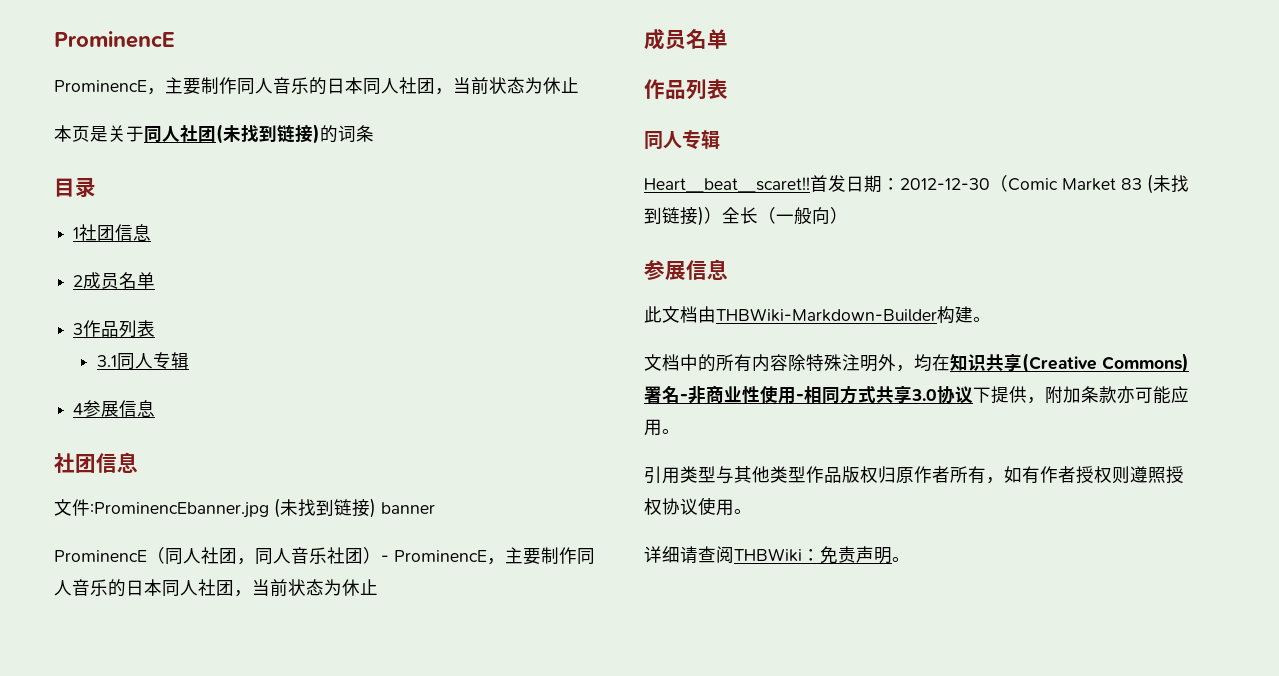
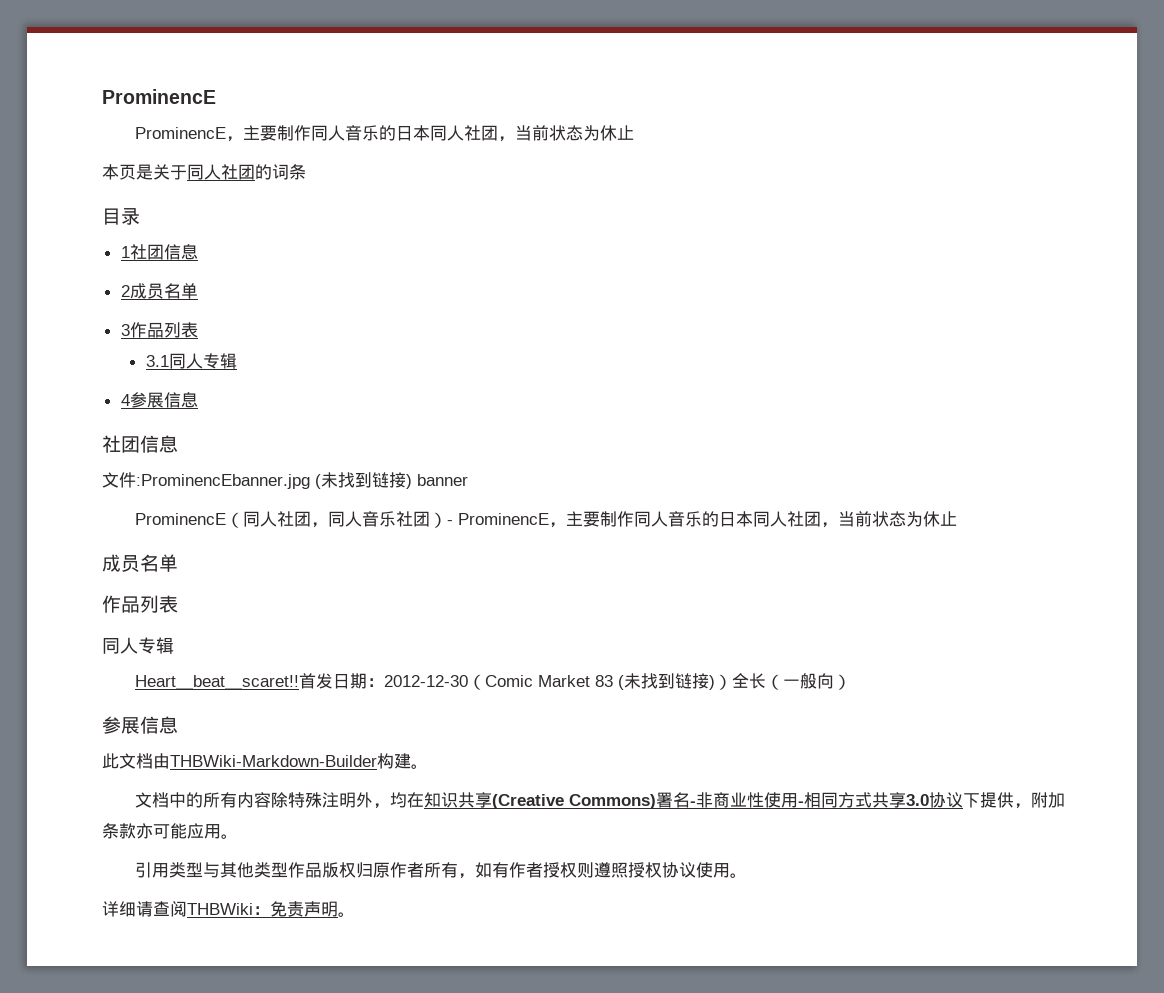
- 本页是关于同人社团(未找到链接)的词条
+ 本页是关于同人社团的词条

